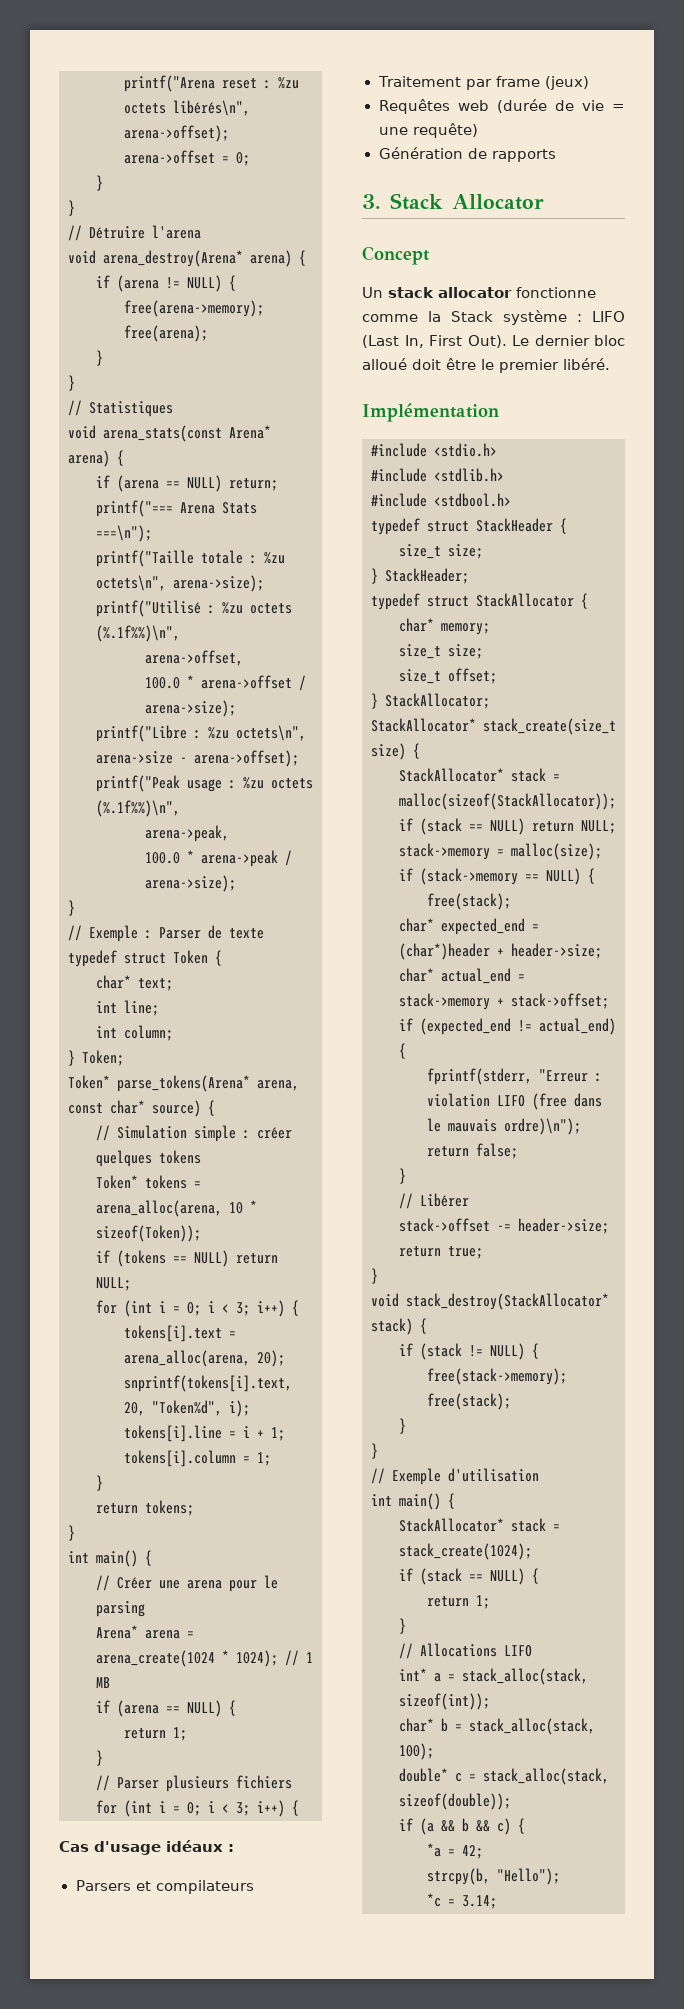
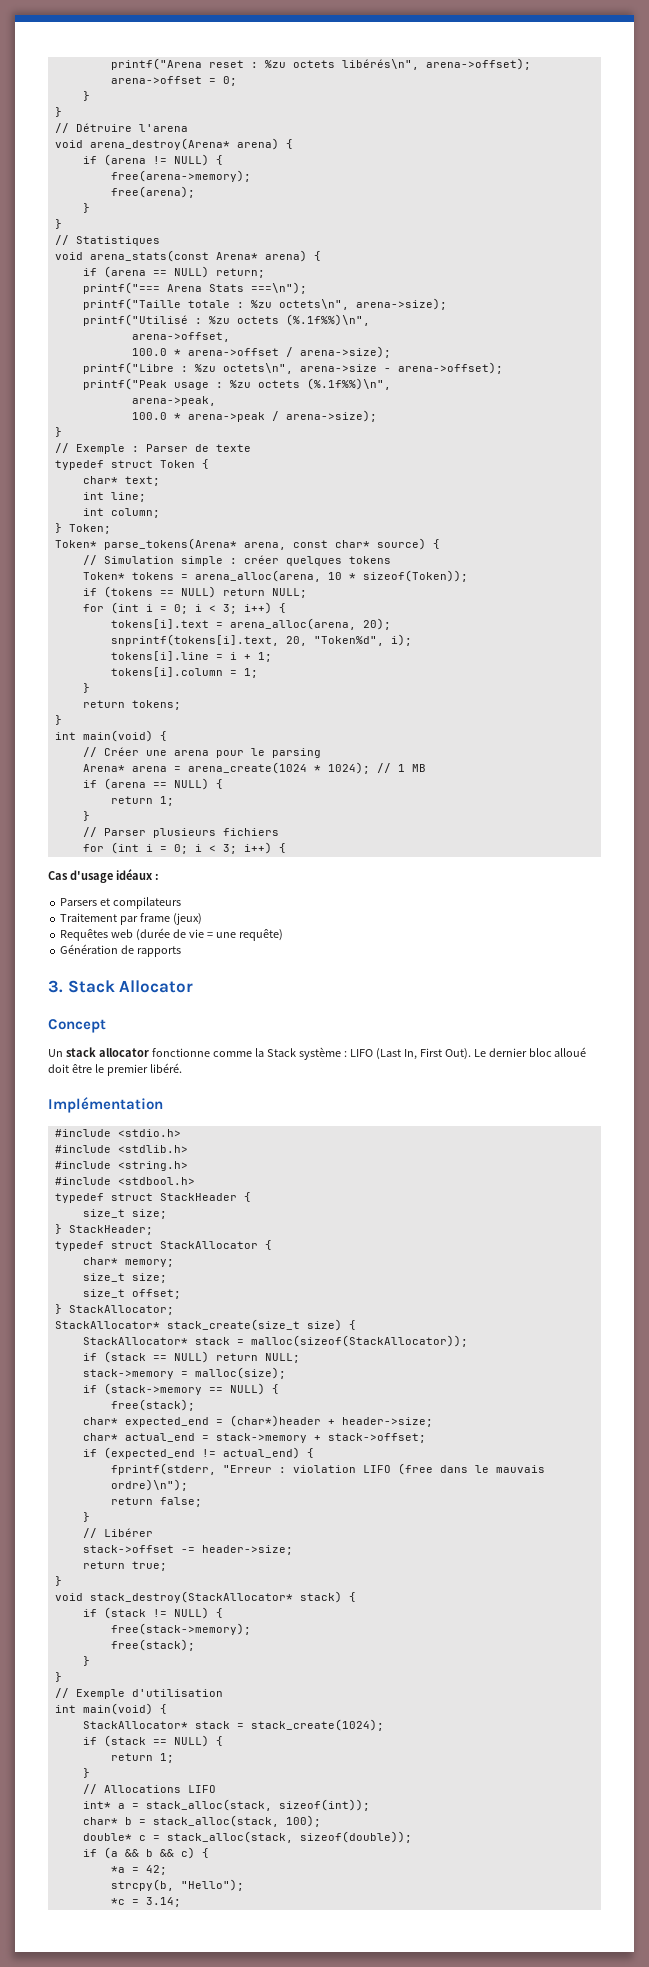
  return tokens;
  }
- int main() {
+ int main(void) {
+ #include <string.h>
  // Exemple d'utilisation
- int main() {
+ int main(void) {

